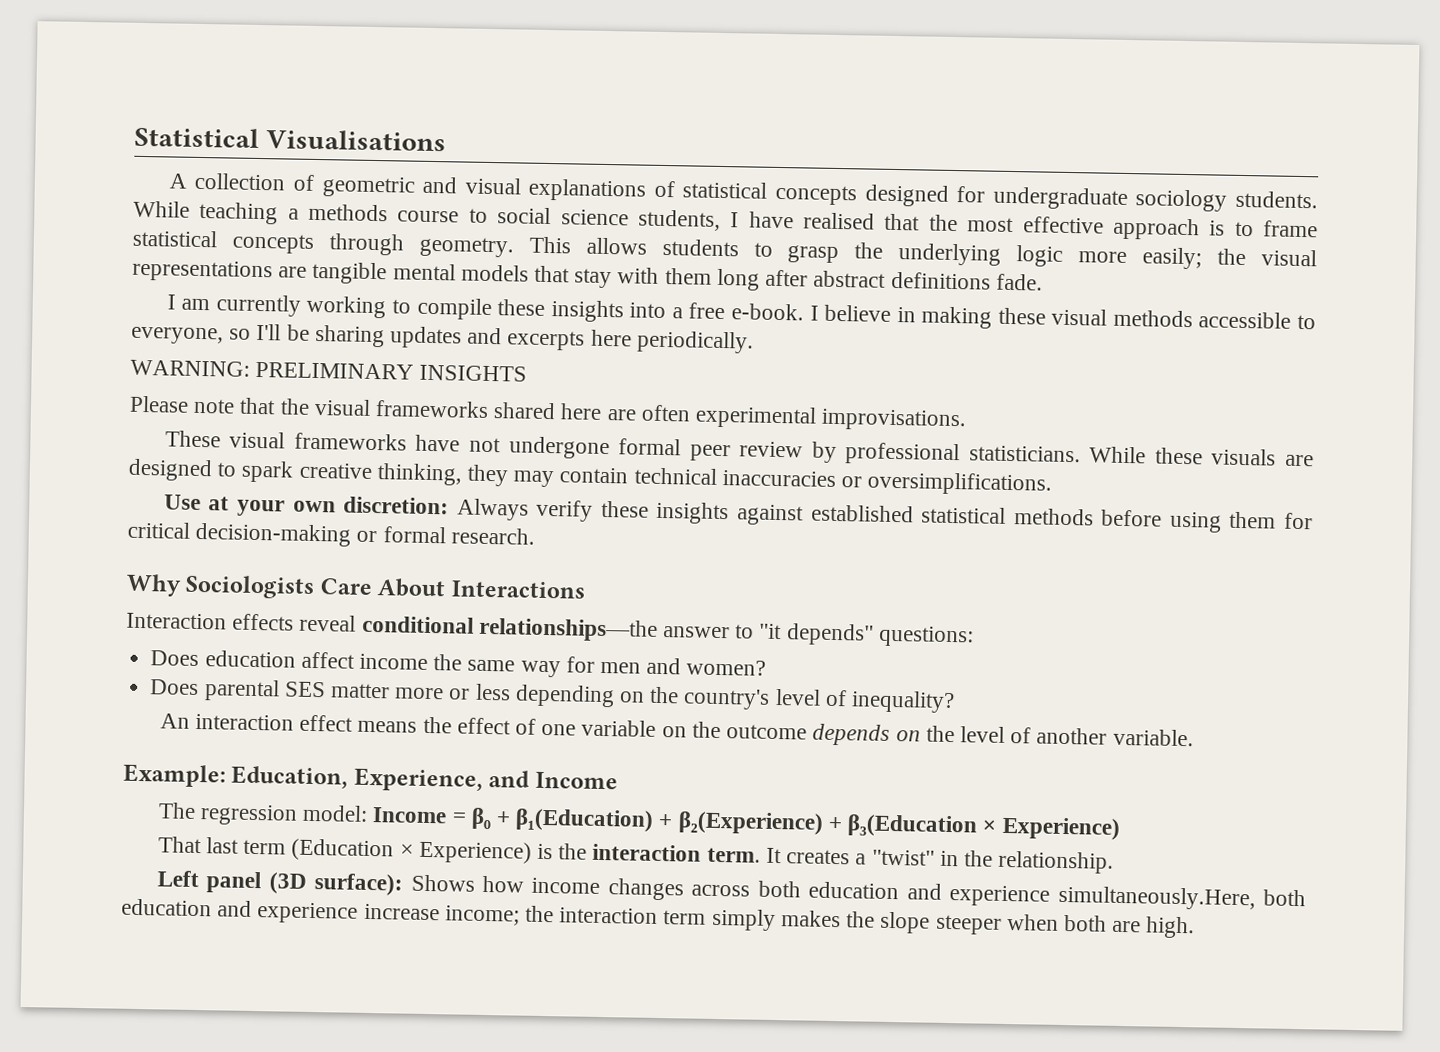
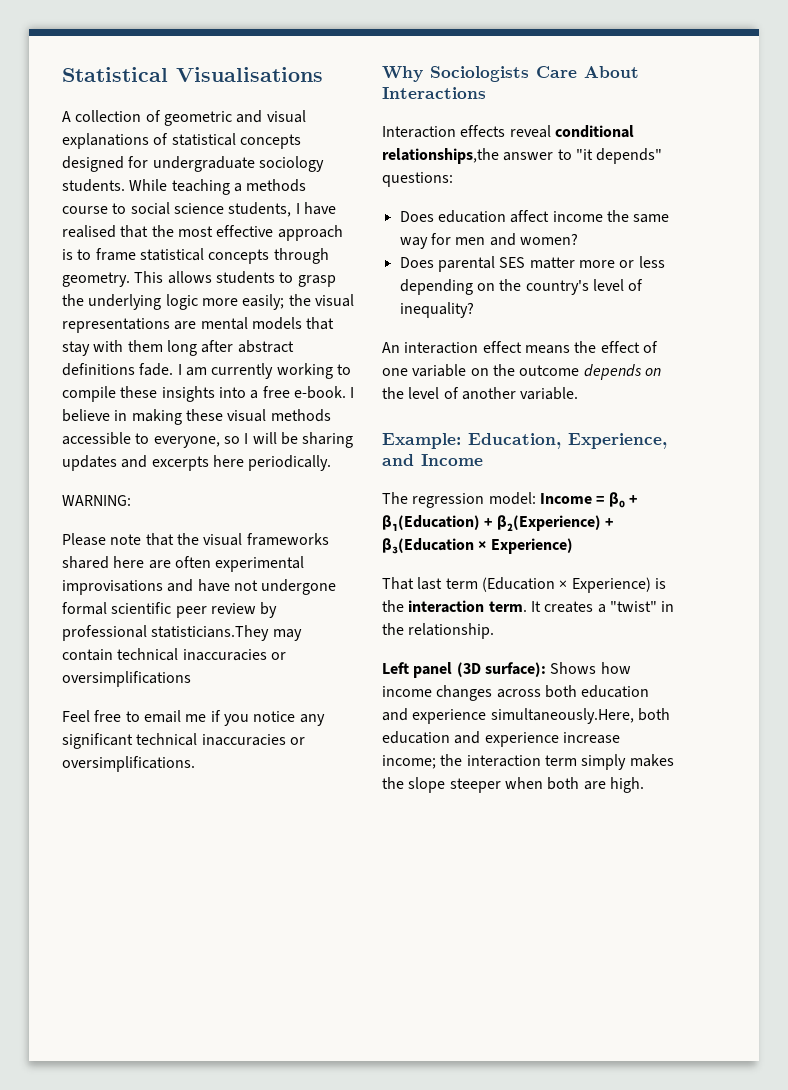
- This allows students to grasp the underlying logic more easily; the visual representations are tangible mental models that stay with them long after abstract definitions fade.
- I am currently working to compile these insights into a free e-book.
+ This allows students to grasp the underlying logic more easily; the visual representations are mental models that stay with them long after abstract definitions fade. I am currently working to compile these insights into a free e-book.
- I believe in making these visual methods accessible to everyone, so I'll be sharing updates and excerpts here periodically.
+ I believe in making these visual methods accessible to everyone, so I will be sharing updates and excerpts here periodically.
- WARNING: PRELIMINARY INSIGHTS
+ WARNING:
- Please note that the visual frameworks shared here are often experimental improvisations.
- These visual frameworks have not undergone formal peer review by professional statisticians. While these visuals are designed to spark creative thinking, they may contain technical inaccuracies or oversimplifications.
- Use at your own discretion: Always verify these insights against established statistical methods before using them for critical decision-making or formal research.
+ Please note that the visual frameworks shared here are often experimental improvisations and have not undergone formal scientific peer review by professional statisticians.They may contain technical inaccuracies or oversimplifications
+ Feel free to email me if you notice any significant technical inaccuracies or oversimplifications.
- Interaction effects reveal conditional relationships—the answer to "it depends" questions:
+ Interaction effects reveal conditional relationships,the answer to "it depends" questions:

